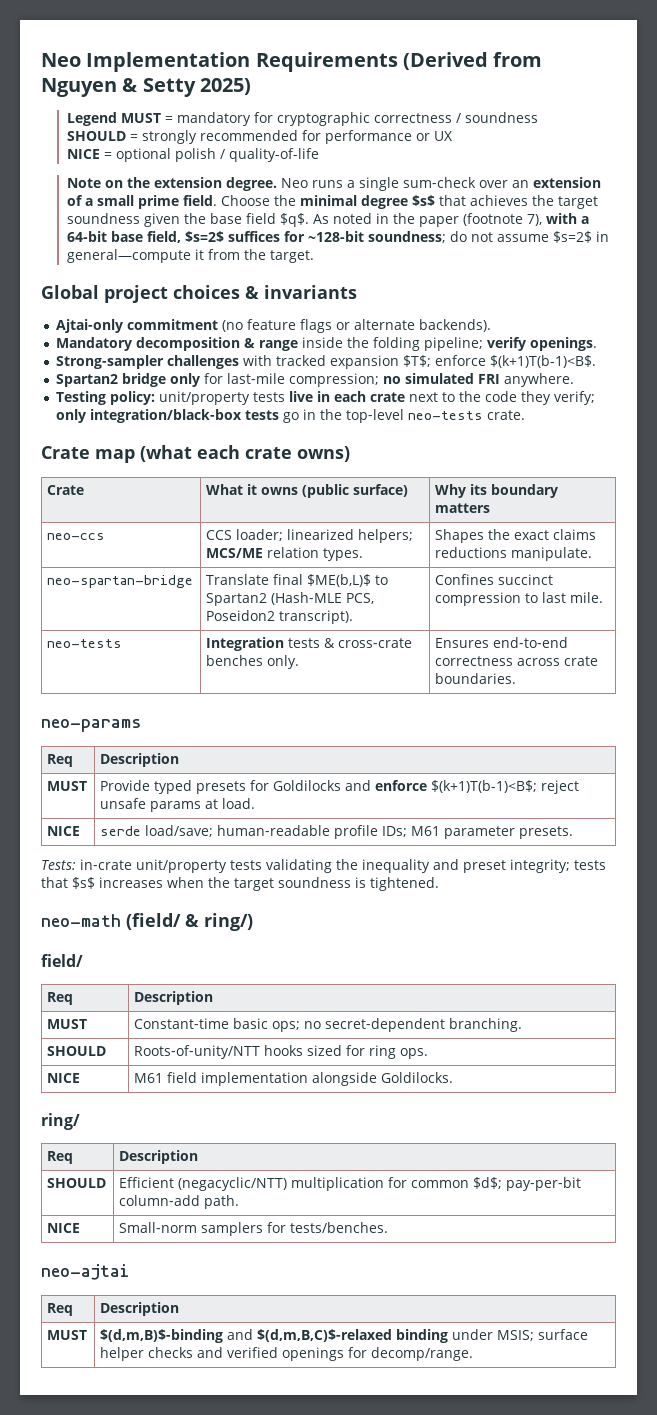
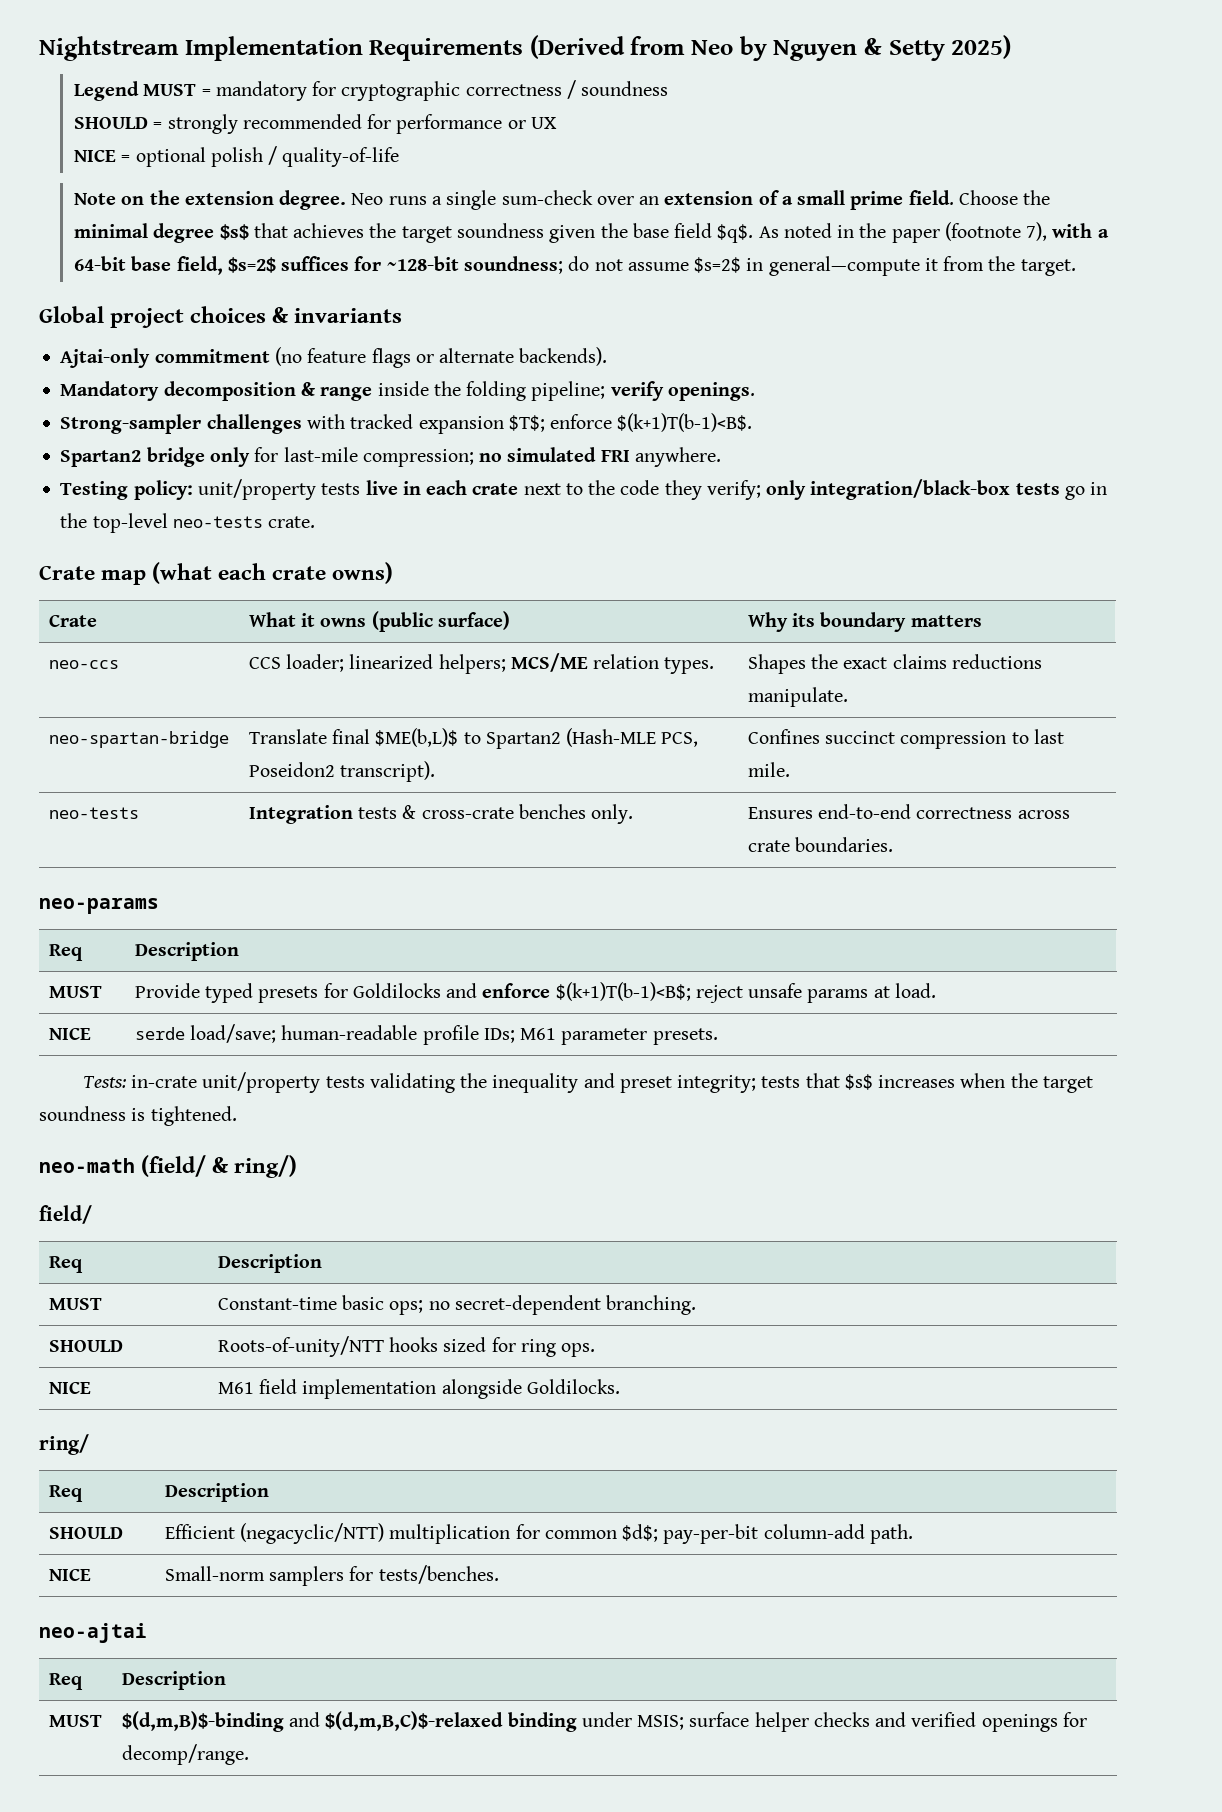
- Neo Implementation Requirements (Derived from Nguyen & Setty 2025)
+ Nightstream Implementation Requirements (Derived from Neo by Nguyen & Setty 2025)

